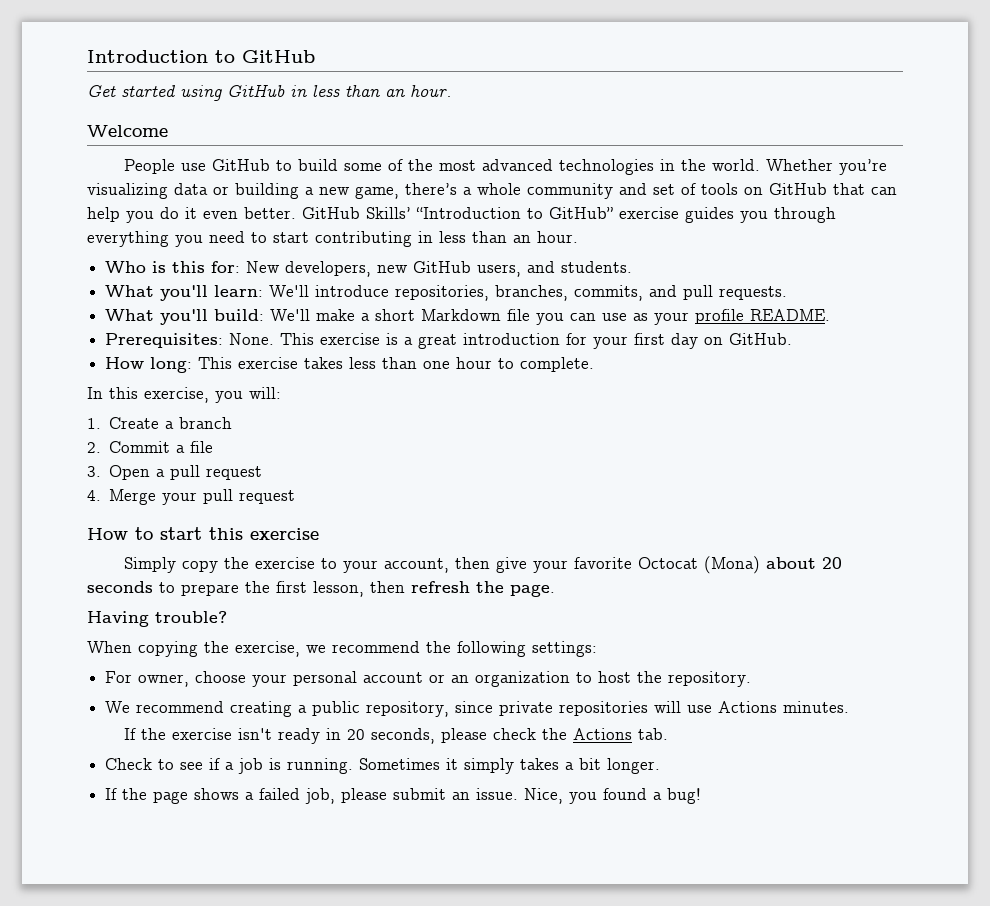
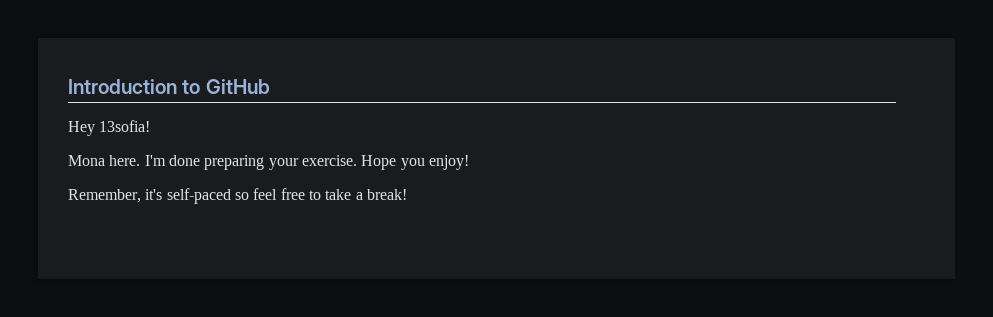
- Get started using GitHub in less than an hour.
- Welcome
- People use GitHub to build some of the most advanced technologies in the world. Whether you’re visualizing data or building a new game, there’s a whole community and set of tools on GitHub that can help you do it even better. GitHub Skills’ “Introduction to GitHub” exercise guides you through everything you need to start contributing in less than an hour.
- Who is this for: New developers, new GitHub users, and students.
- What you'll learn: We'll introduce repositories, branches, commits, and pull requests.
- What you'll build: We'll make a short Markdown file you can use as your profile README.
- Prerequisites: None. This exercise is a great introduction for your first day on GitHub.
- How long: This exercise takes less than one hour to complete.
- In this exercise, you will:
- 1. Create a branch
- 2. Commit a file
- 3. Open a pull request
- 4. Merge your pull request
- How to start this exercise
- Simply copy the exercise to your account, then give your favorite Octocat (Mona) about 20 seconds to prepare the first lesson, then refresh the page.
- Having trouble?
- When copying the exercise, we recommend the following settings:
- For owner, choose your personal account or an organization to host the repository.
- We recommend creating a public repository, since private repositories will use Actions minutes.
- If the exercise isn't ready in 20 seconds, please check the Actions tab.
- Check to see if a job is running. Sometimes it simply takes a bit longer.
- If the page shows a failed job, please submit an issue. Nice, you found a bug!
+ Hey 13sofia!
+ Mona here. I'm done preparing your exercise. Hope you enjoy!
+ Remember, it's self-paced so feel free to take a break!

